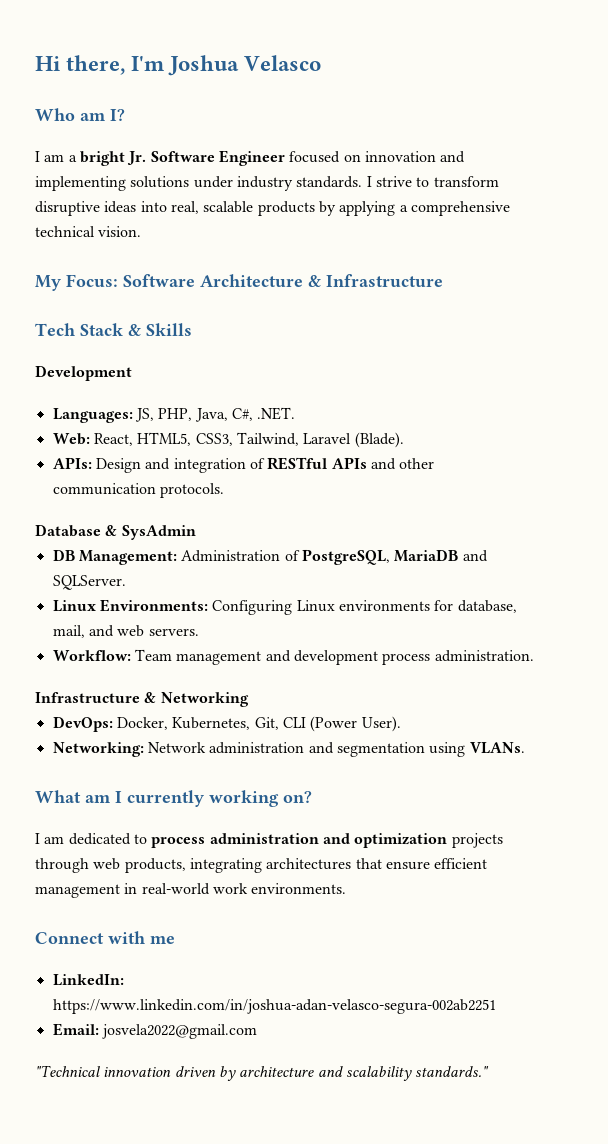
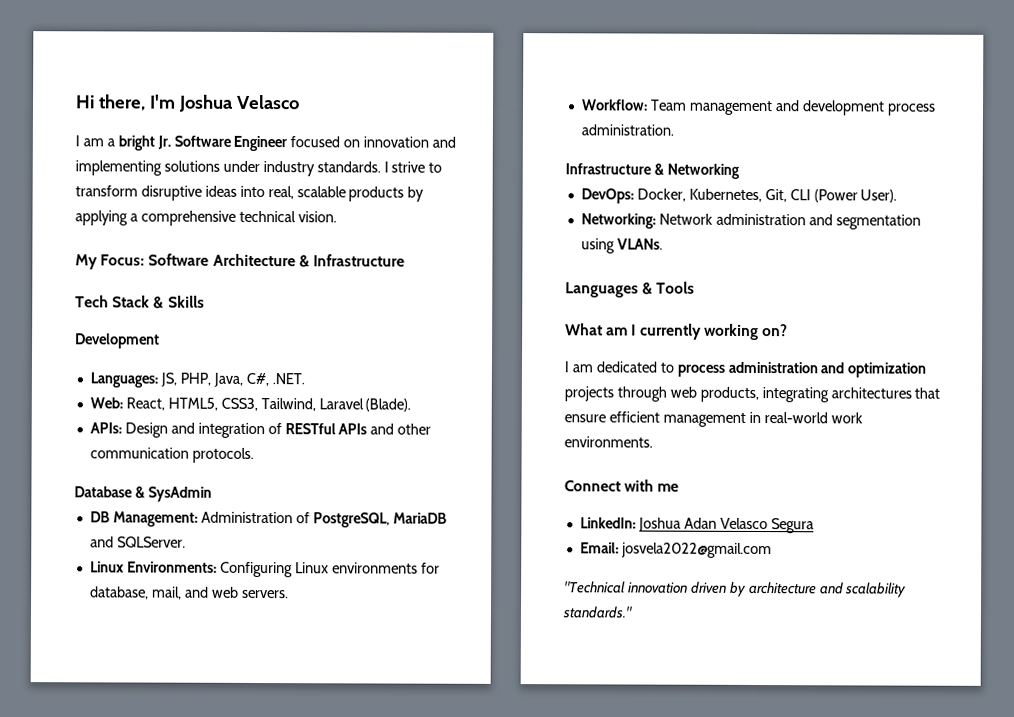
- Who am I?
+ Languages & Tools
- LinkedIn: https://www.linkedin.com/in/joshua-adan-velasco-segura-002ab2251
+ LinkedIn: Joshua Adan Velasco Segura

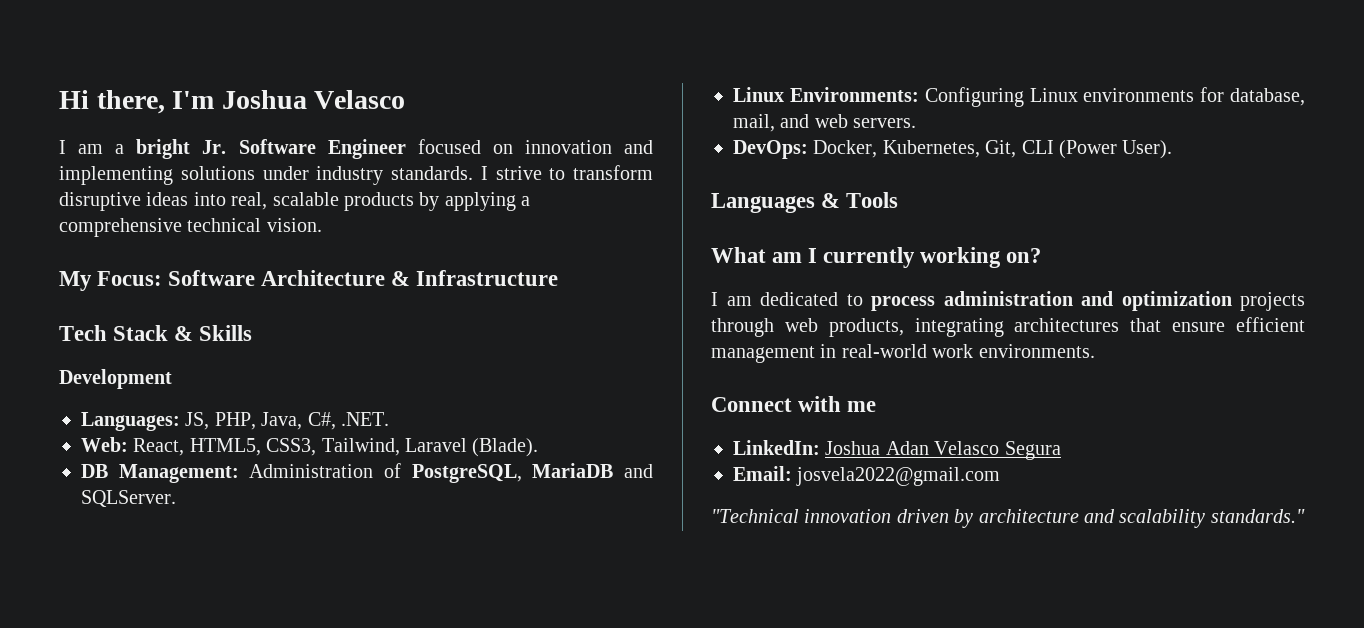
- APIs: Design and integration of RESTful APIs and other communication protocols.
- Database & SysAdmin
- Workflow: Team management and development process administration.
- Infrastructure & Networking
- Networking: Network administration and segmentation using VLANs.

